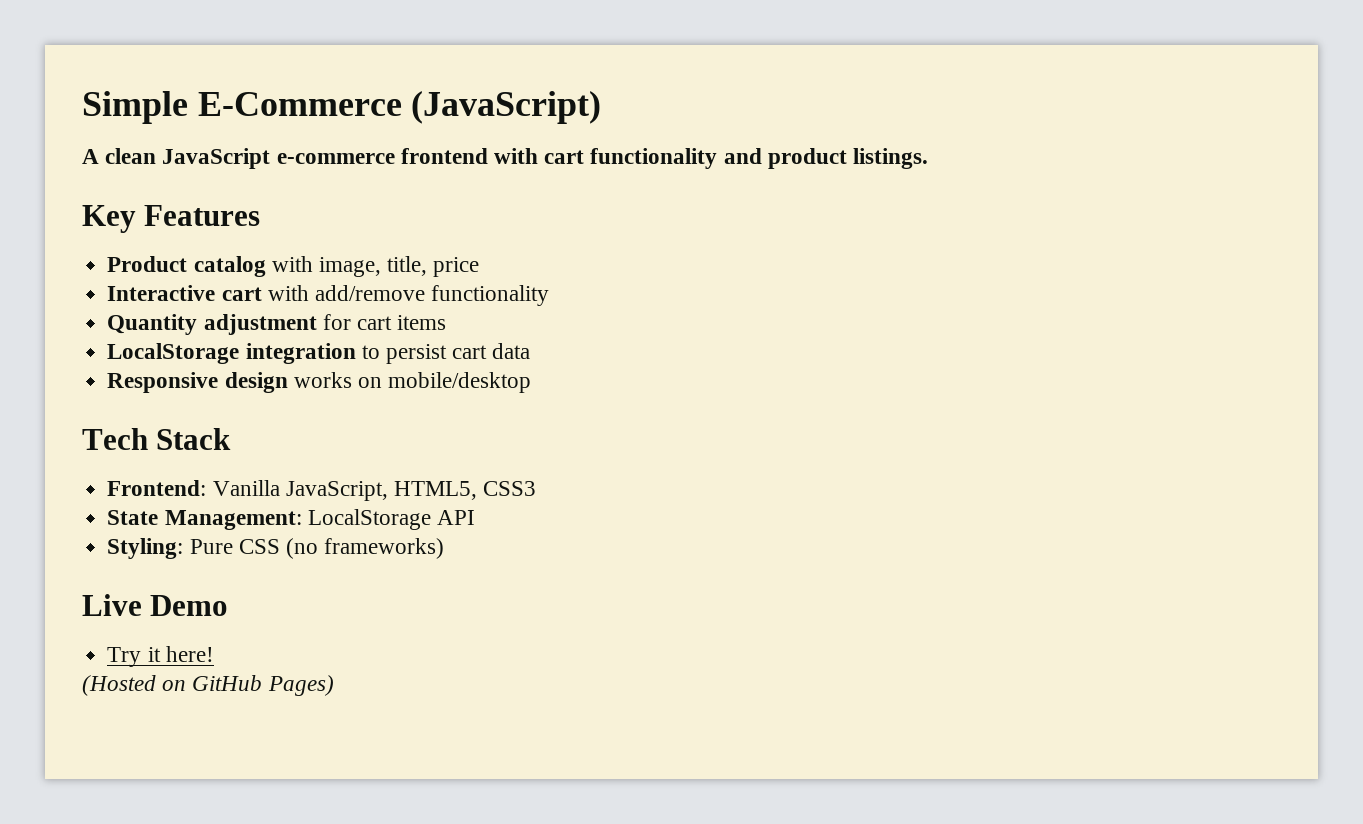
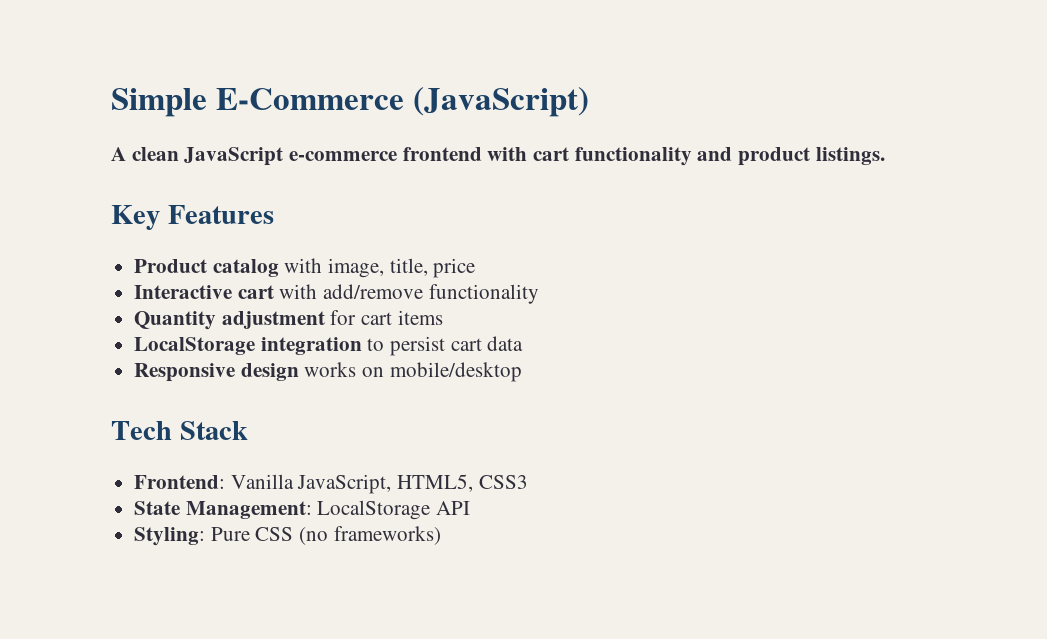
- Live Demo
- Try it here!
- (Hosted on GitHub Pages)

